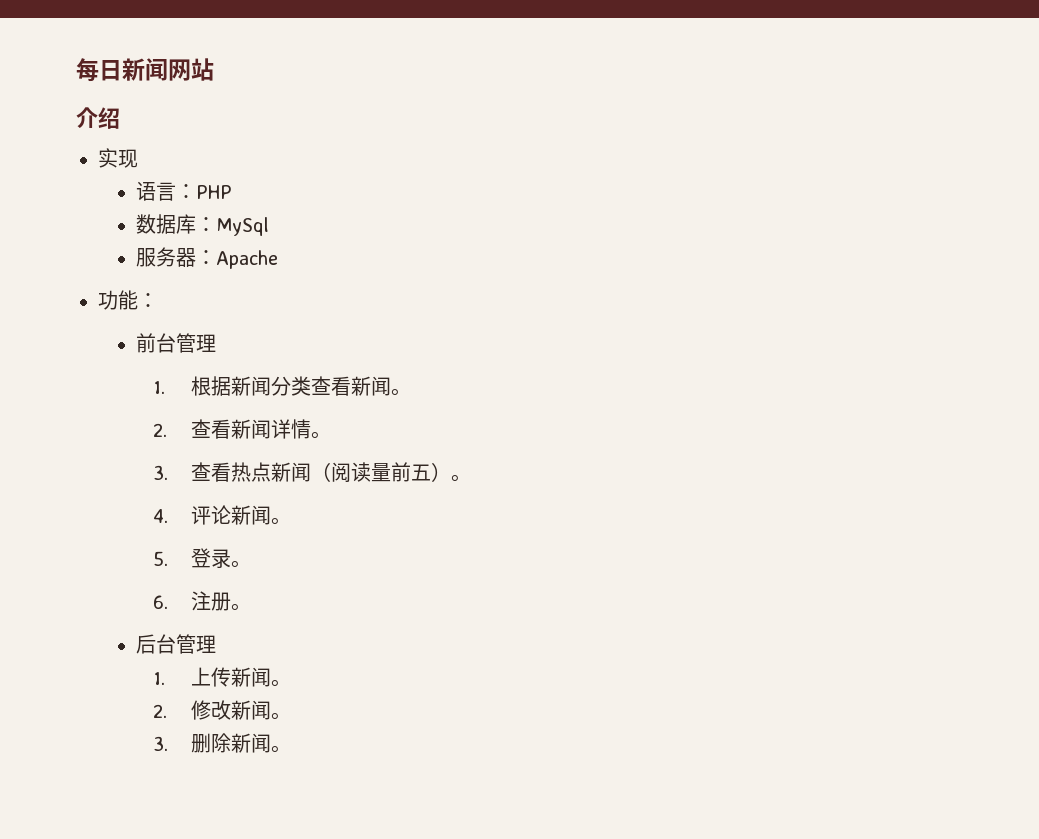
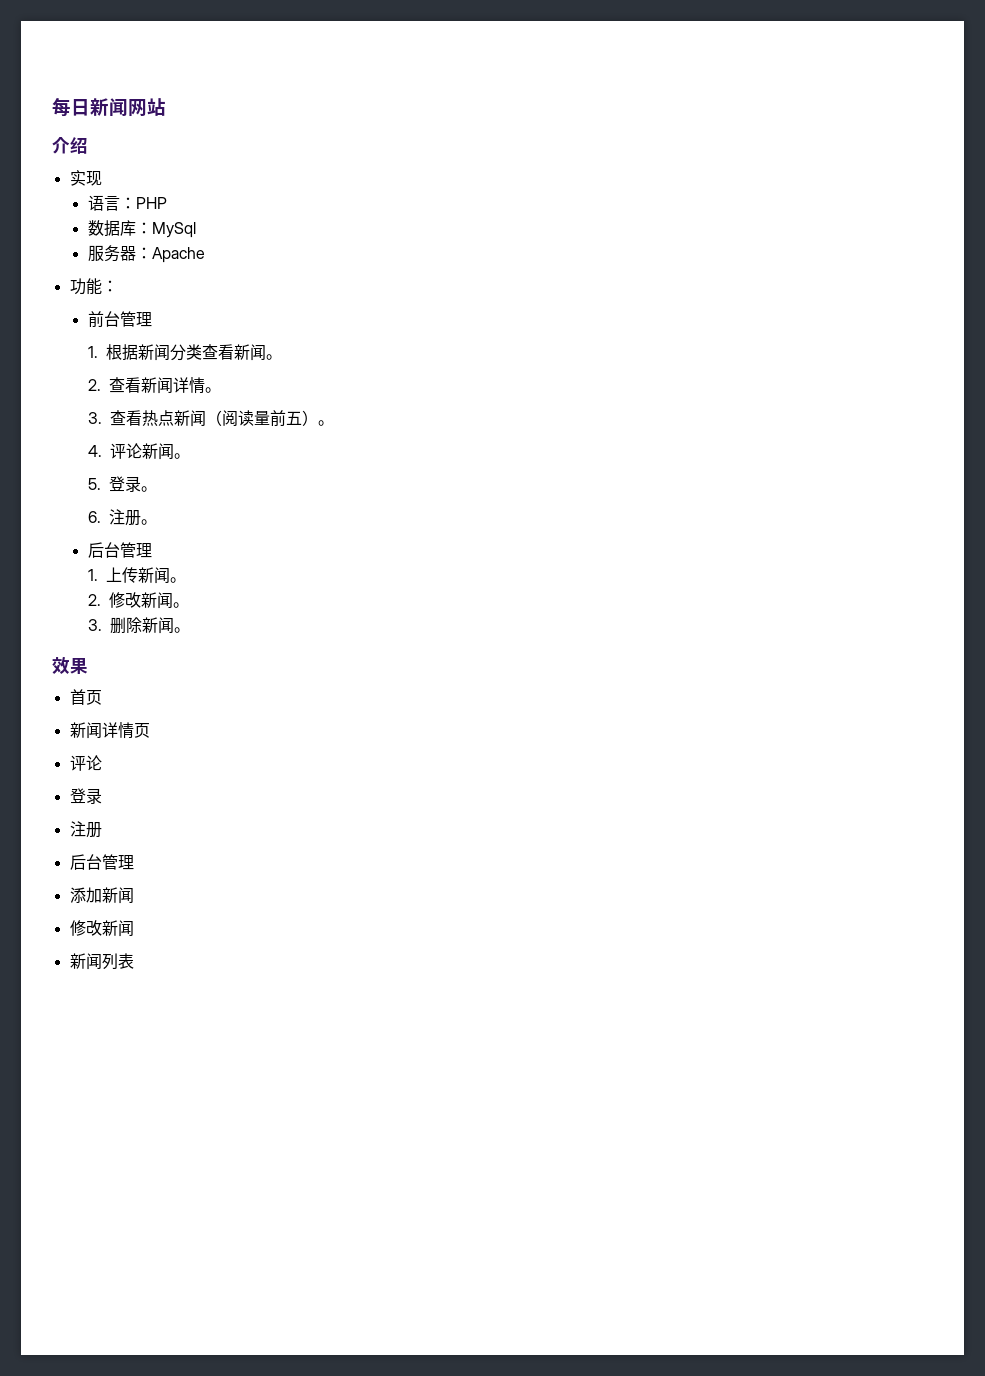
+ 效果
+ 首页
+ 新闻详情页
+ 评论
+ 登录
+ 注册
+ 后台管理
+ 添加新闻
+ 修改新闻
+ 新闻列表

